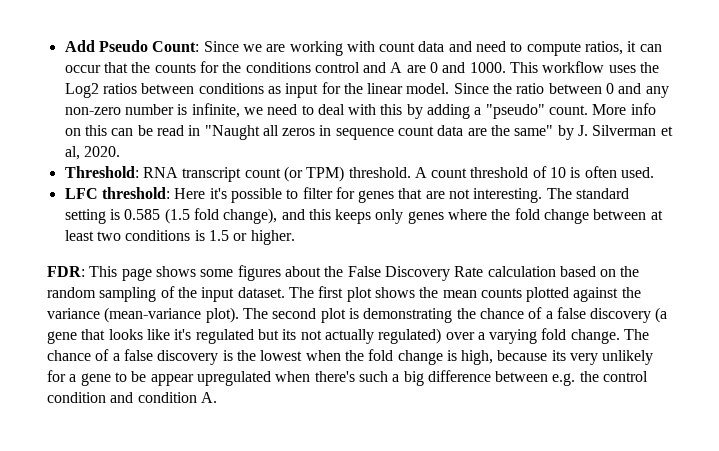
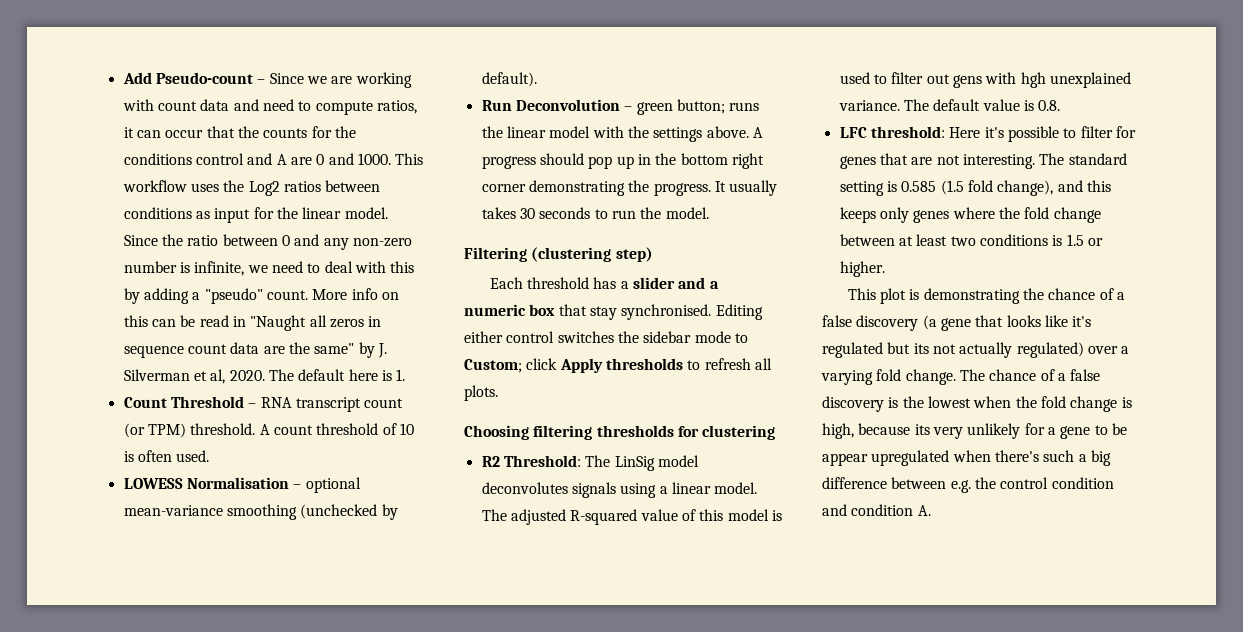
- Add Pseudo Count: Since we are working with count data and need to compute ratios, it can occur that the counts for the conditions control and A are 0 and 1000.
+ Add Pseudo-count – Since we are working with count data and need to compute ratios, it can occur that the counts for the conditions control and A are 0 and 1000.
- More info on this can be read in "Naught all zeros in sequence count data are the same" by J. Silverman et al, 2020.
- Threshold: RNA transcript count (or TPM) threshold.
+ More info on this can be read in "Naught all zeros in sequence count data are the same" by J. Silverman et al, 2020. The default here is 1.
+ Count Threshold – RNA transcript count (or TPM) threshold.
+ LOWESS Normalisation – optional mean-variance smoothing (unchecked by default).
+ Run Deconvolution – green button; runs the linear model with the settings above. A progress should pop up in the bottom right corner demonstrating the progress. It usually takes 30 seconds to run the model.
+ Filtering (clustering step)
+ Each threshold has a slider and a numeric box that stay synchronised. Editing either control switches the sidebar mode to Custom; click Apply thresholds to refresh all plots.
+ Choosing filtering thresholds for clustering
+ R2 Threshold: The LinSig model deconvolutes signals using a linear model. The adjusted R-squared value of this model is used to filter out gens with hgh unexplained variance. The default value is 0.8.
- FDR: This page shows some figures about the False Discovery Rate calculation based on the random sampling of the input dataset. The first plot shows the mean counts plotted against the variance (mean-variance plot). The second plot is demonstrating the chance of a false discovery (a gene that looks like it's regulated but its not actually regulated) over a varying fold change.
+ This plot is demonstrating the chance of a false discovery (a gene that looks like it's regulated but its not actually regulated) over a varying fold change.

